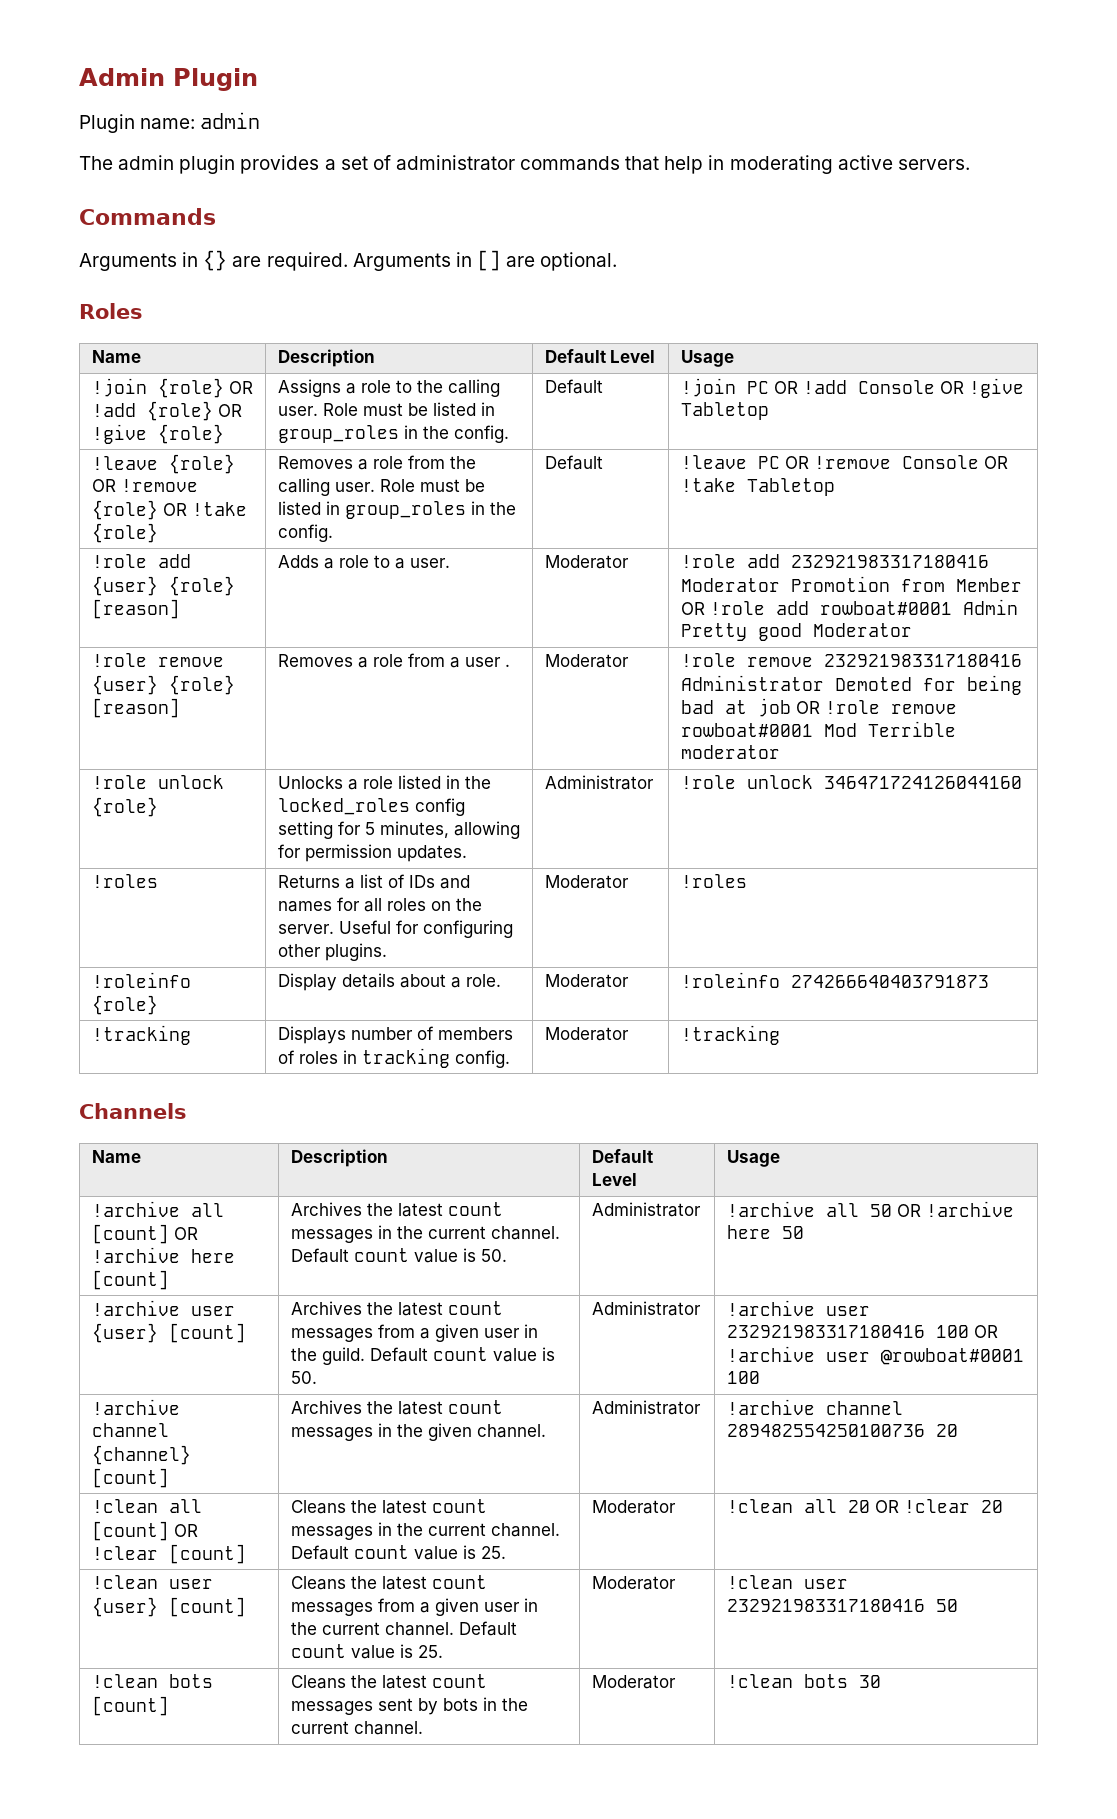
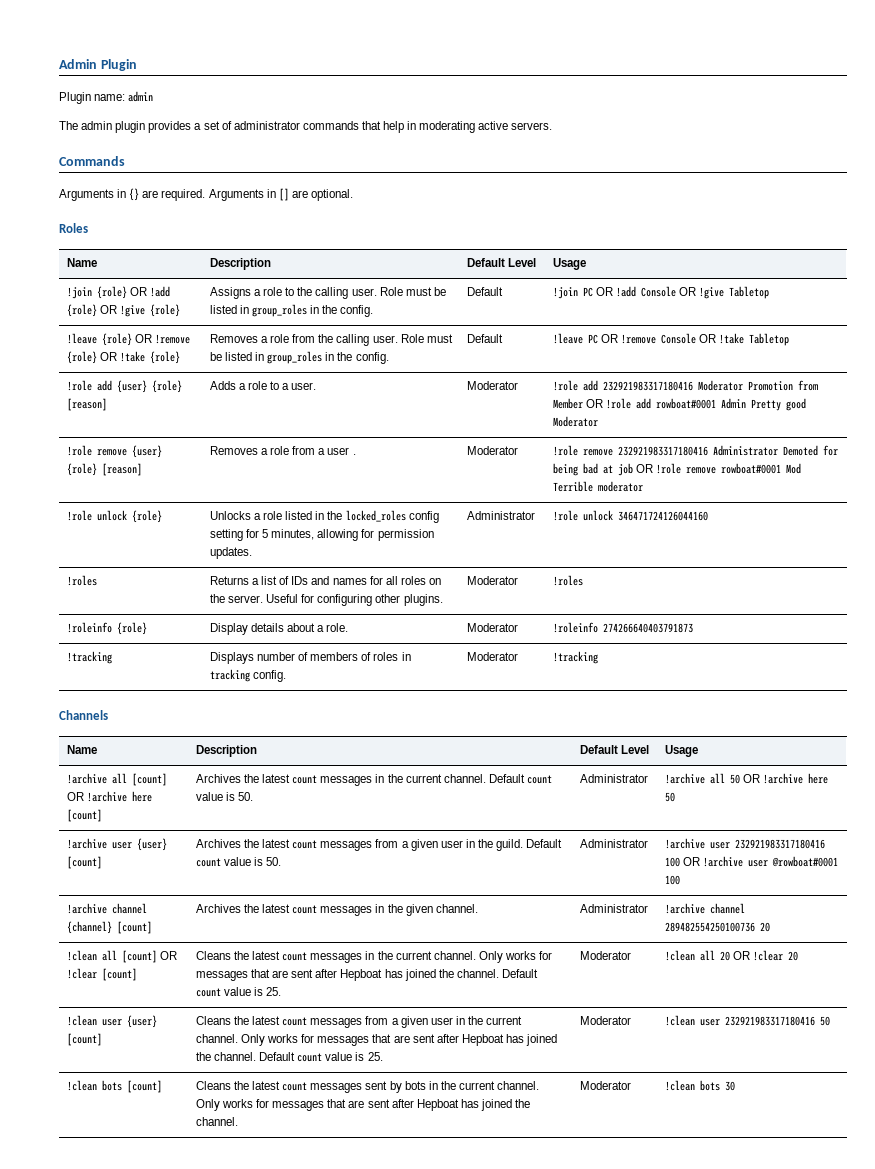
- !clean all [count] OR !clear [count] | Cleans the latest count messages in the current channel. Default count value is 25. | Moderator | !clean all 20 OR !clear 20
+ !clean all [count] OR !clear [count] | Cleans the latest count messages in the current channel. Only works for messages that are sent after Hepboat has joined the channel. Default count value is 25. | Moderator | !clean all 20 OR !clear 20
- !clean user {user} [count] | Cleans the latest count messages from a given user in the current channel. Default count value is 25. | Moderator | !clean user 232921983317180416 50
+ !clean user {user} [count] | Cleans the latest count messages from a given user in the current channel. Only works for messages that are sent after Hepboat has joined the channel. Default count value is 25. | Moderator | !clean user 232921983317180416 50
- !clean bots [count] | Cleans the latest count messages sent by bots in the current channel. | Moderator | !clean bots 30
+ !clean bots [count] | Cleans the latest count messages sent by bots in the current channel. Only works for messages that are sent after Hepboat has joined the channel. | Moderator | !clean bots 30

